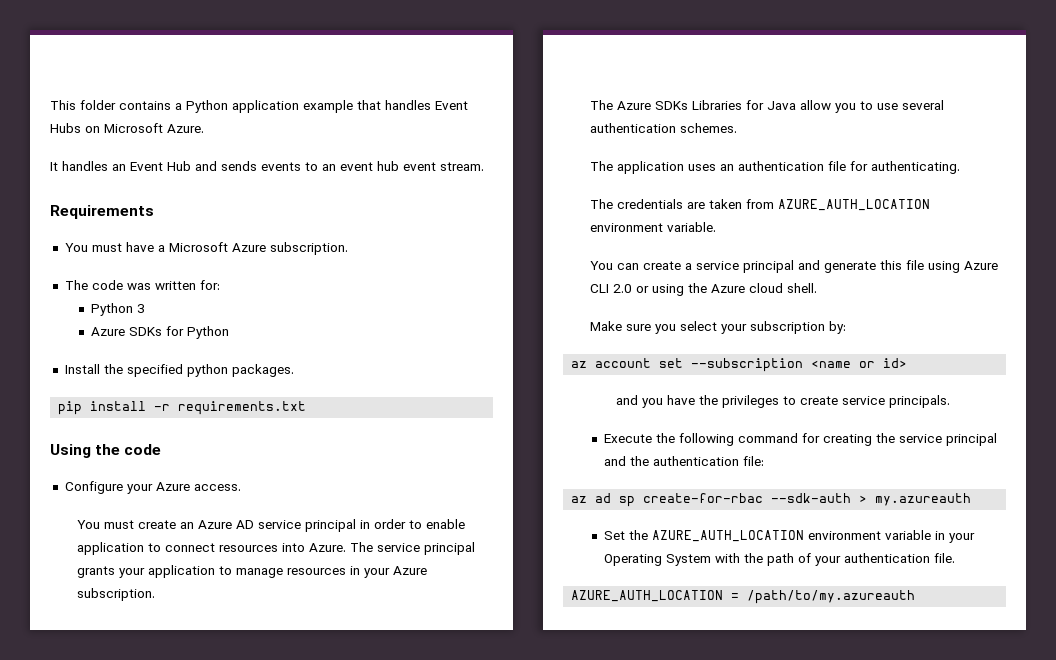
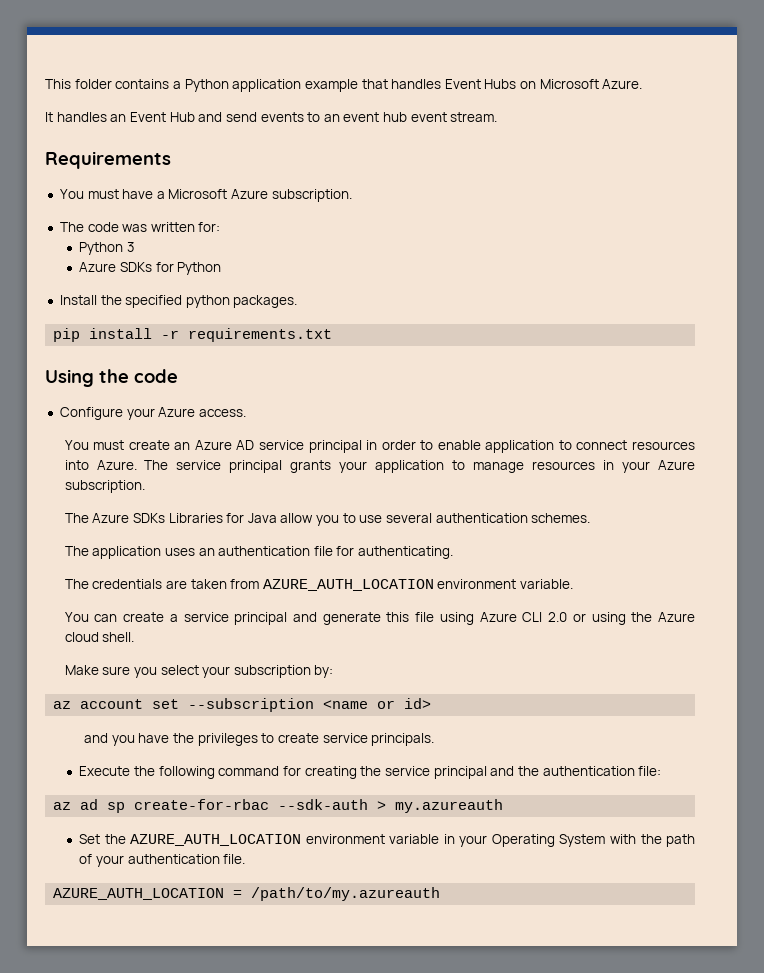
- It handles an Event Hub and sends events to an event hub event stream.
+ It handles an Event Hub and send events to an event hub event stream.

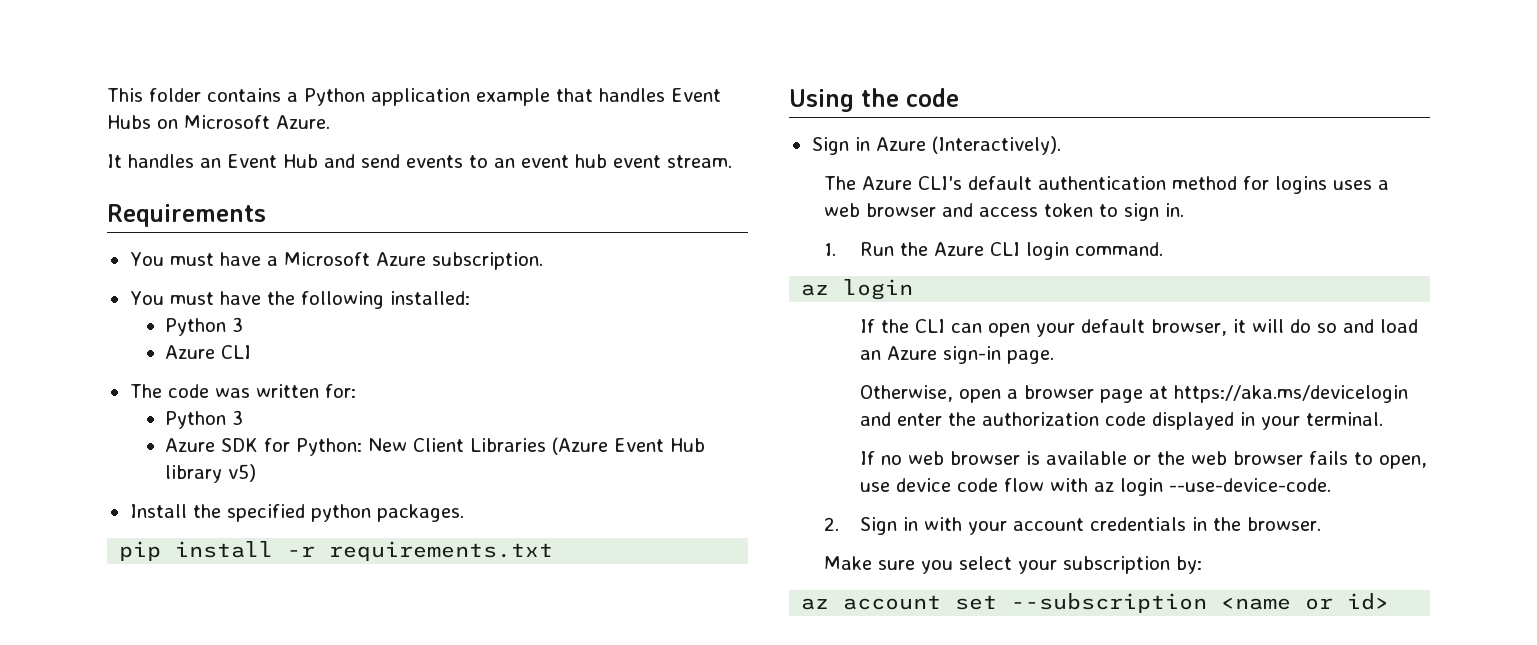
+ You must have the following installed:
+ Python 3
+ Azure CLI
- Azure SDKs for Python
+ Azure SDK for Python: New Client Libraries (Azure Event Hub library v5)
- Configure your Azure access.
- You must create an Azure AD service principal in order to enable application to connect resources into Azure. The service principal grants your application to manage resources in your Azure subscription.
- The Azure SDKs Libraries for Java allow you to use several authentication schemes.
- The application uses an authentication file for authenticating.
- The credentials are taken from AZURE_AUTH_LOCATION environment variable.
- You can create a service principal and generate this file using Azure CLI 2.0 or using the Azure cloud shell.
+ Sign in Azure (Interactively).
+ The Azure CLI's default authentication method for logins uses a web browser and access token to sign in.
+ 1. Run the Azure CLI login command.
+ az login
+ If the CLI can open your default browser, it will do so and load an Azure sign-in page.
+ Otherwise, open a browser page at https://aka.ms/devicelogin and enter the authorization code displayed in your terminal.
+ If no web browser is available or the web browser fails to open, use device code flow with az login --use-device-code.
+ 2. Sign in with your account credentials in the browser.
- and you have the privileges to create service principals.
- Execute the following command for creating the service principal and the authentication file:
- az ad sp create-for-rbac --sdk-auth > my.azureauth
- Set the AZURE_AUTH_LOCATION environment variable in your Operating System with the path of your authentication file.
- AZURE_AUTH_LOCATION = /path/to/my.azureauth

